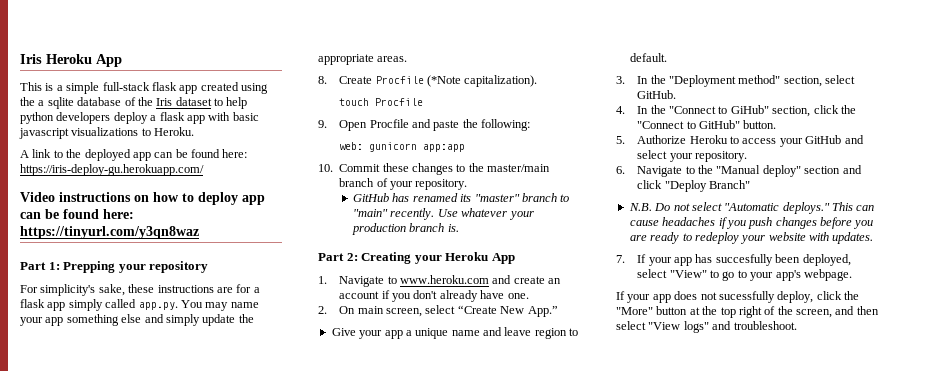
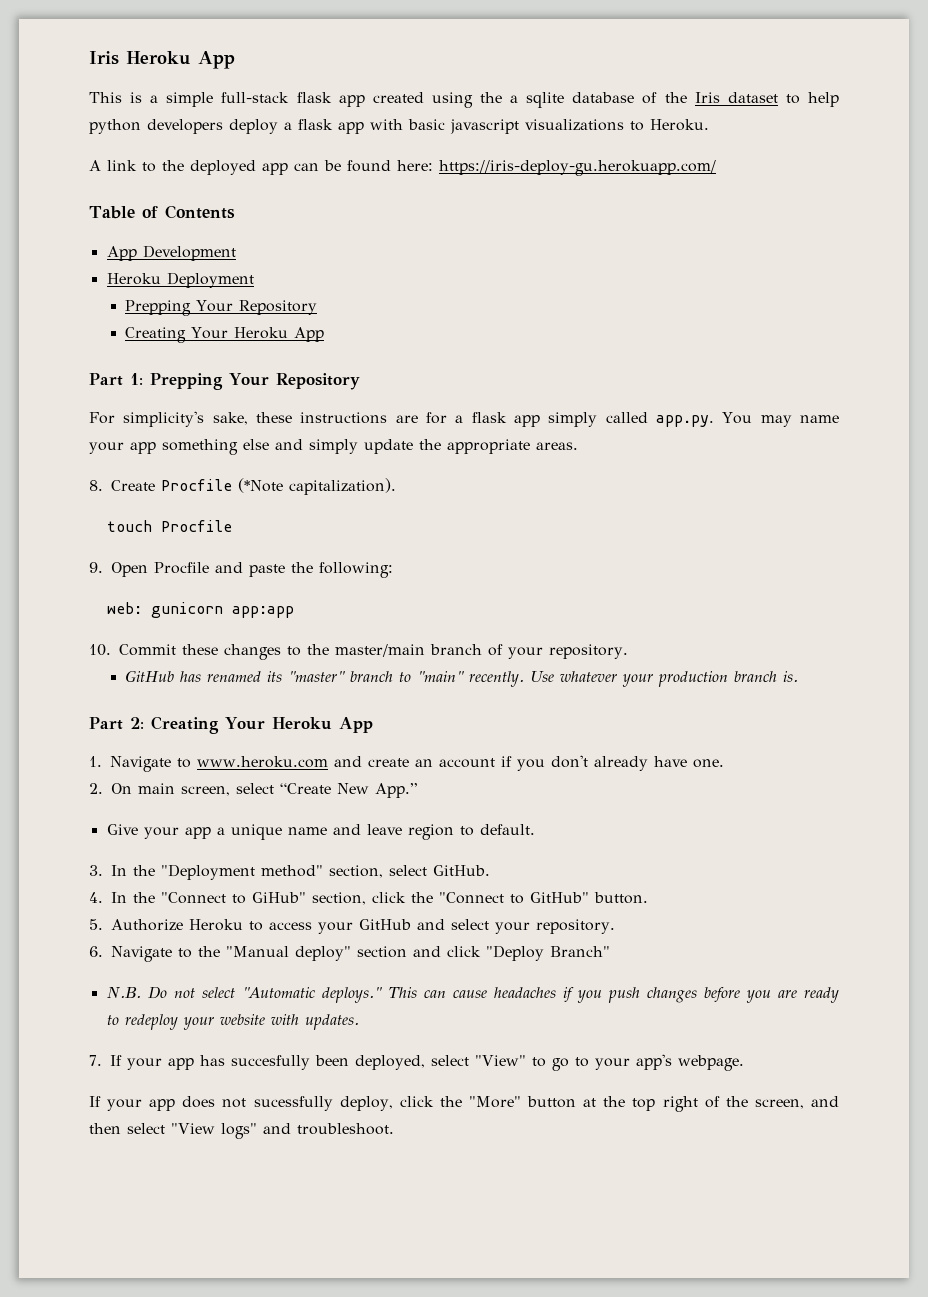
- Video instructions on how to deploy app can be found here: https://tinyurl.com/y3qn8waz
+ Table of Contents
+ App Development
+ Heroku Deployment
+ Prepping Your Repository
+ Creating Your Heroku App
- Part 1: Prepping your repository
+ Part 1: Prepping Your Repository
- Part 2: Creating your Heroku App
+ Part 2: Creating Your Heroku App

